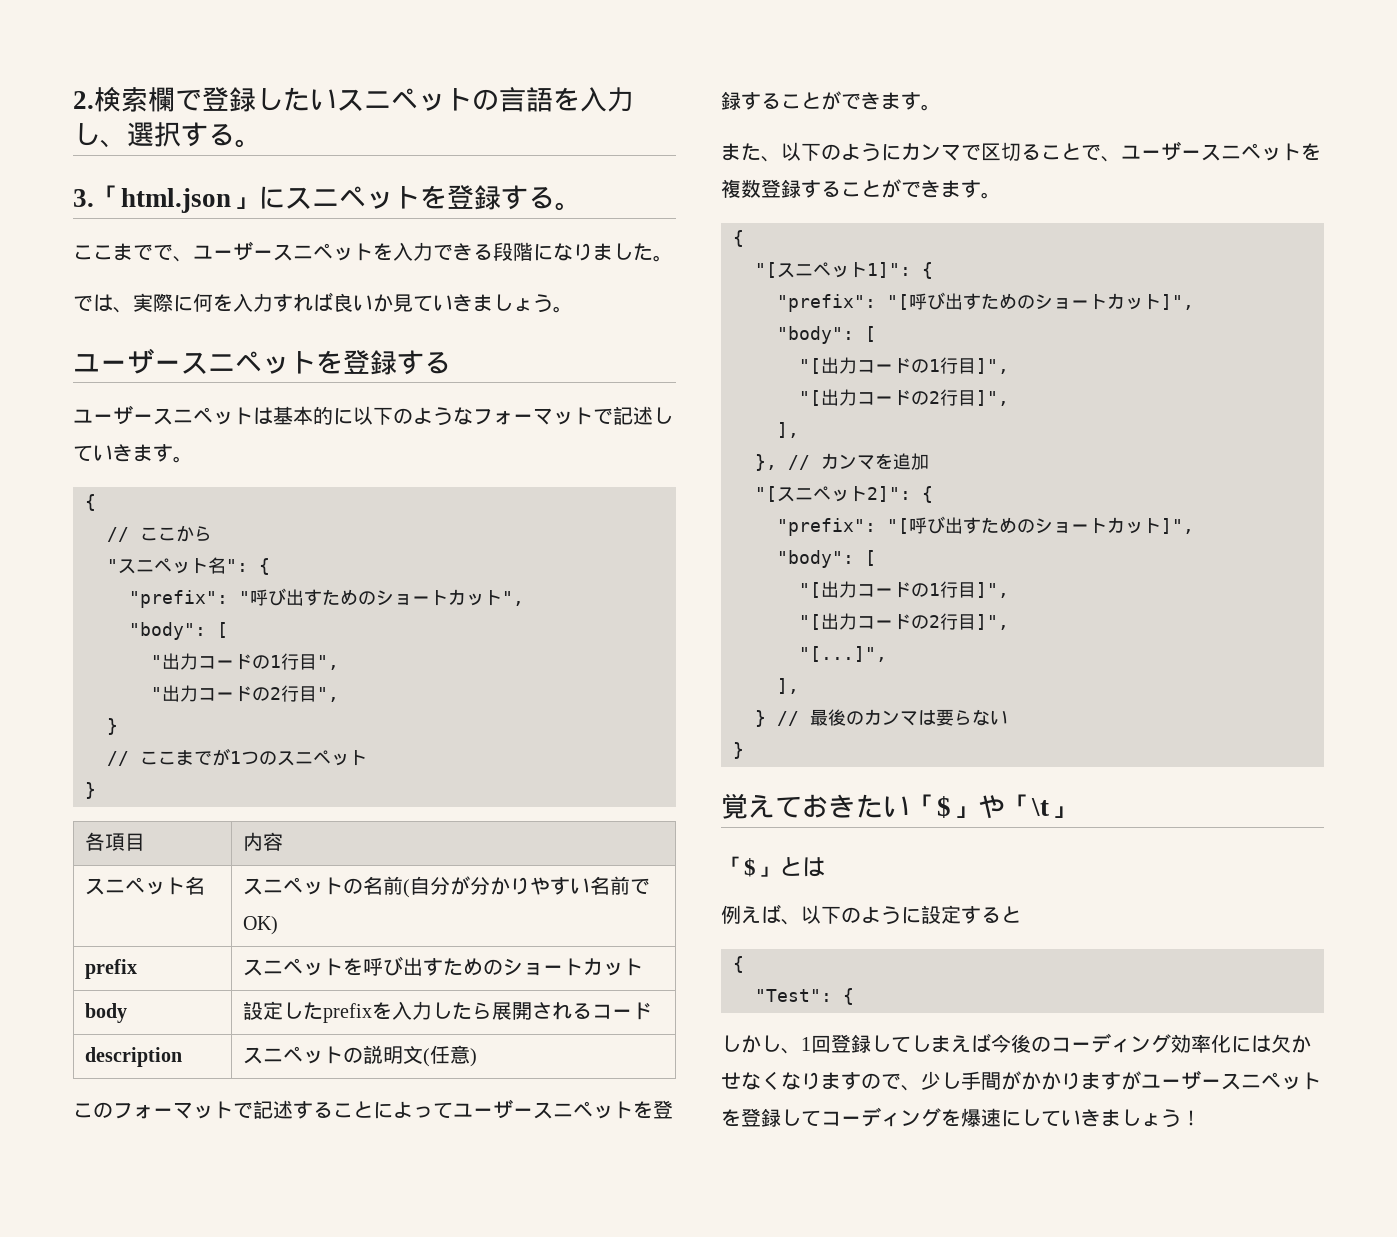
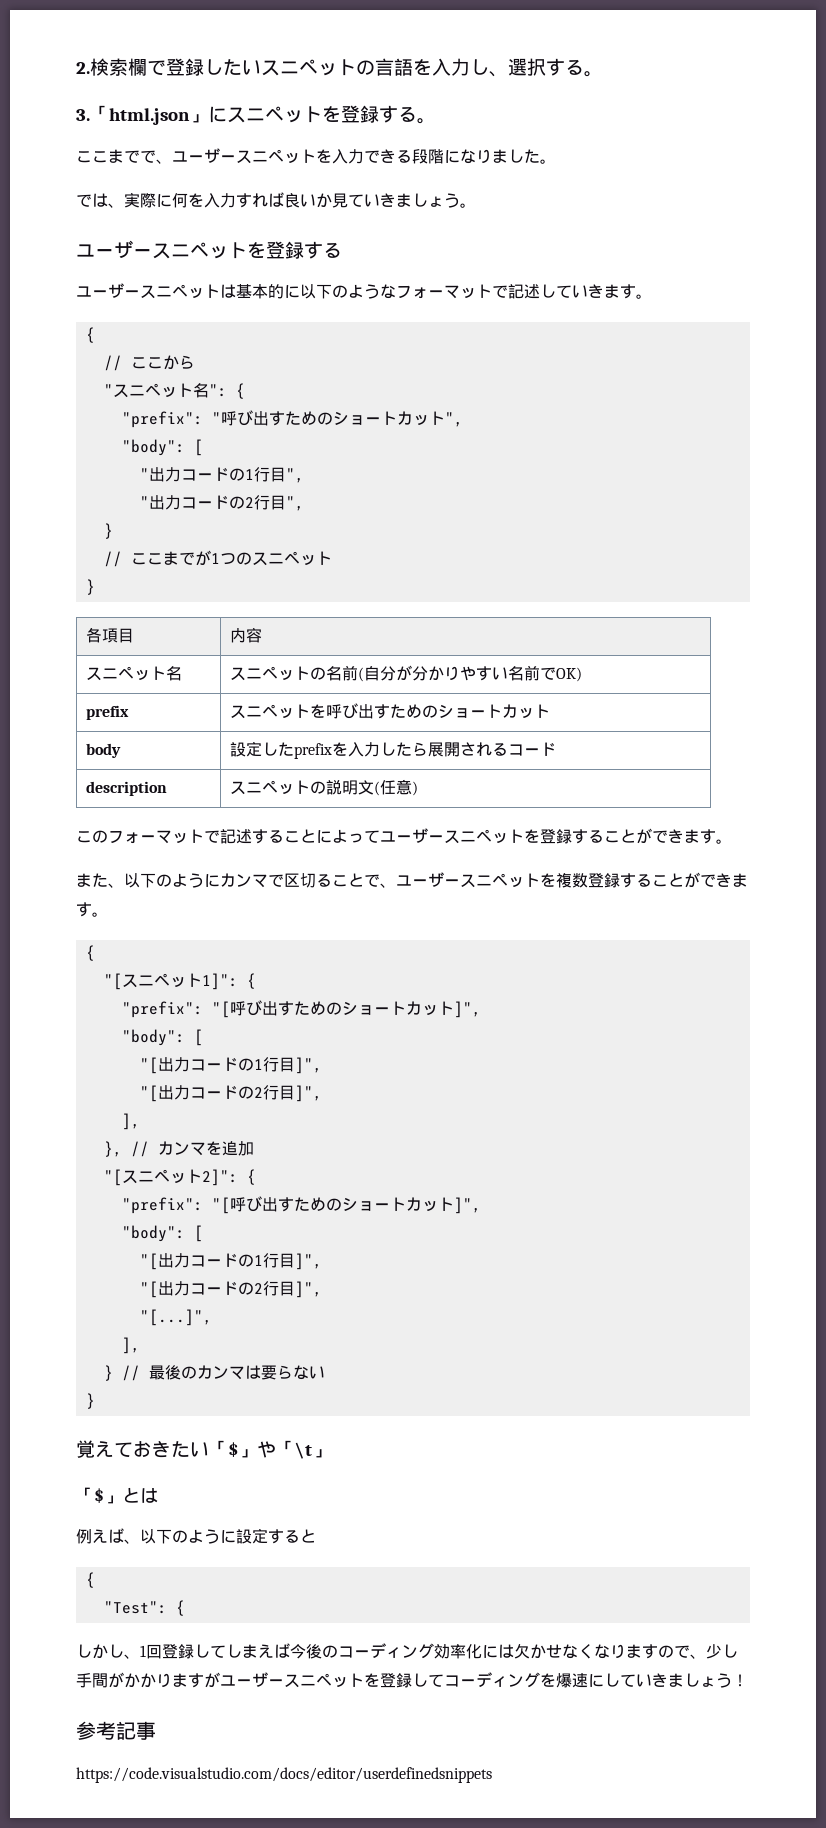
+ 参考記事
+ https://code.visualstudio.com/docs/editor/userdefinedsnippets

